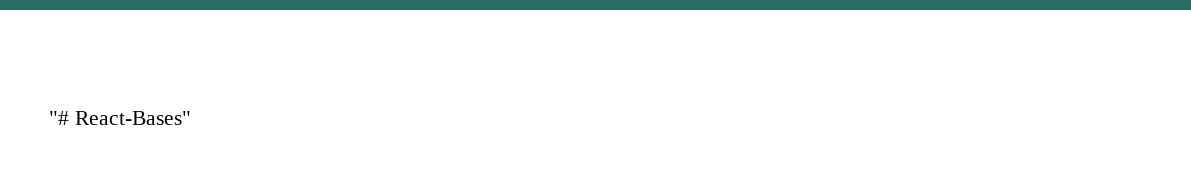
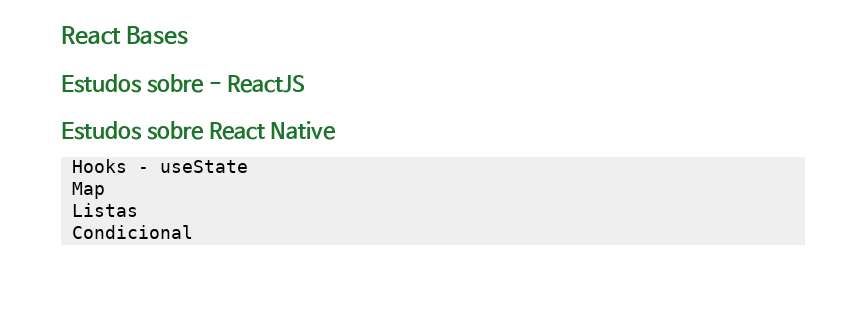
- "# React-Bases"
+ React Bases
+ Estudos sobre - ReactJS
+ Estudos sobre React Native
+ Hooks - useState
+ Map
+ Listas
+ Condicional

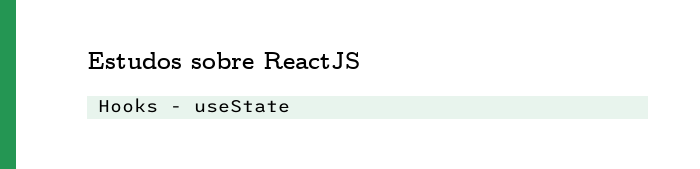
- React Bases
- Estudos sobre - ReactJS
+ Estudos sobre ReactJS
- Estudos sobre React Native
- Map
- Listas
- Condicional

